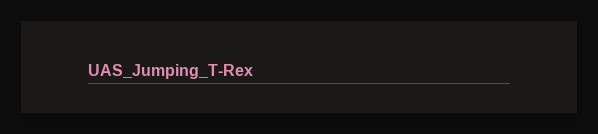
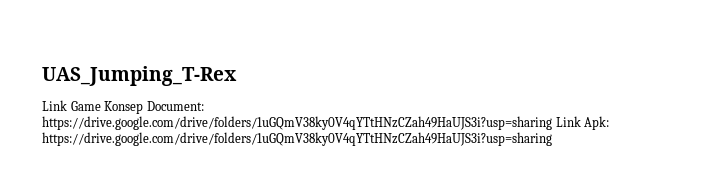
+ Link Game Konsep Document: https://drive.google.com/drive/folders/1uGQmV38ky0V4qYTtHNzCZah49HaUJS3i?usp=sharing Link Apk: https://drive.google.com/drive/folders/1uGQmV38ky0V4qYTtHNzCZah49HaUJS3i?usp=sharing

